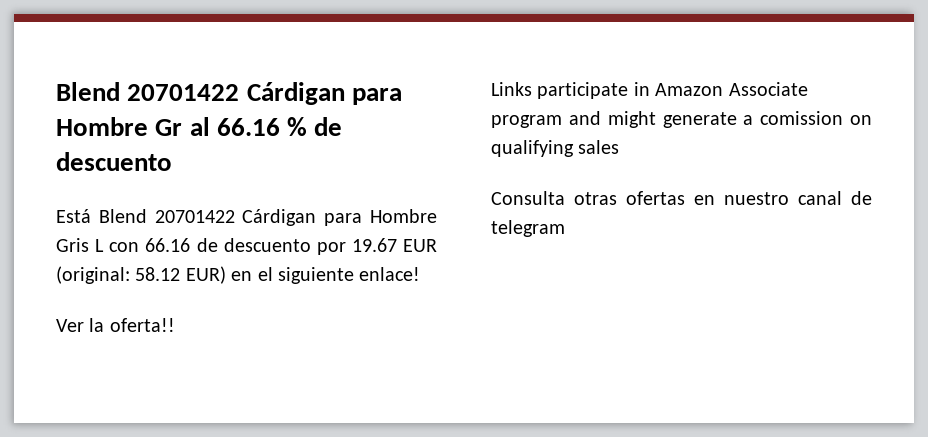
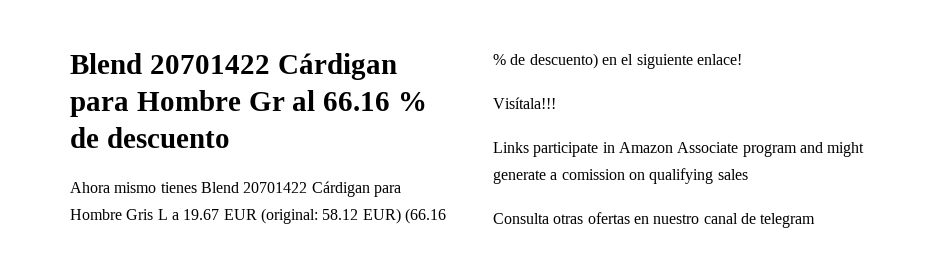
- Está Blend 20701422 Cárdigan para Hombre Gris L con 66.16 de descuento por 19.67 EUR (original: 58.12 EUR) en el siguiente enlace!
+ Ahora mismo tienes Blend 20701422 Cárdigan para Hombre Gris L a 19.67 EUR (original: 58.12 EUR) (66.16 % de descuento) en el siguiente enlace!
- Ver la oferta!!
+ Visítala!!!

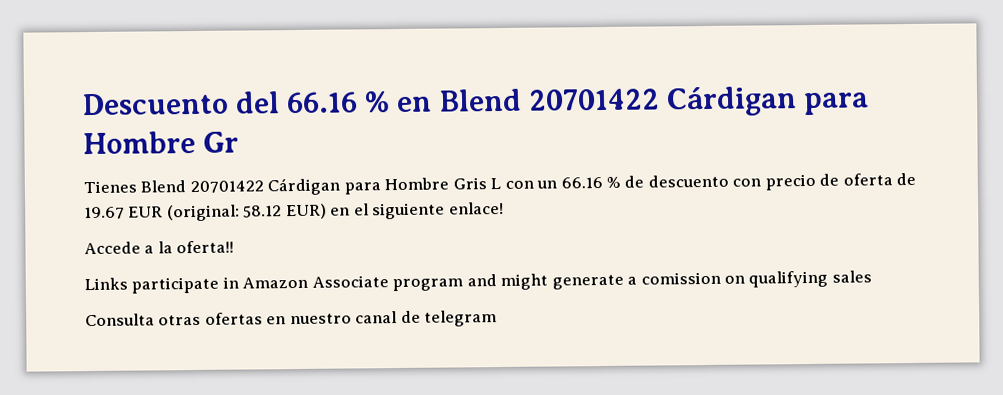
- Blend 20701422 Cárdigan para Hombre Gr al 66.16 % de descuento
- Ahora mismo tienes Blend 20701422 Cárdigan para Hombre Gris L a 19.67 EUR (original: 58.12 EUR) (66.16 % de descuento) en el siguiente enlace!
+ Descuento del 66.16 % en Blend 20701422 Cárdigan para Hombre Gr
+ Tienes Blend 20701422 Cárdigan para Hombre Gris L con un 66.16 % de descuento con precio de oferta de 19.67 EUR (original: 58.12 EUR) en el siguiente enlace!
- Visítala!!!
+ Accede a la oferta!!

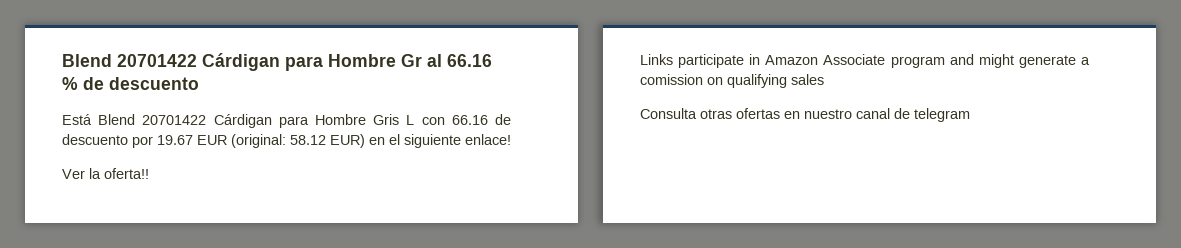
- Descuento del 66.16 % en Blend 20701422 Cárdigan para Hombre Gr
- Tienes Blend 20701422 Cárdigan para Hombre Gris L con un 66.16 % de descuento con precio de oferta de 19.67 EUR (original: 58.12 EUR) en el siguiente enlace!
+ Blend 20701422 Cárdigan para Hombre Gr al 66.16 % de descuento
+ Está Blend 20701422 Cárdigan para Hombre Gris L con 66.16 de descuento por 19.67 EUR (original: 58.12 EUR) en el siguiente enlace!
- Accede a la oferta!!
+ Ver la oferta!!

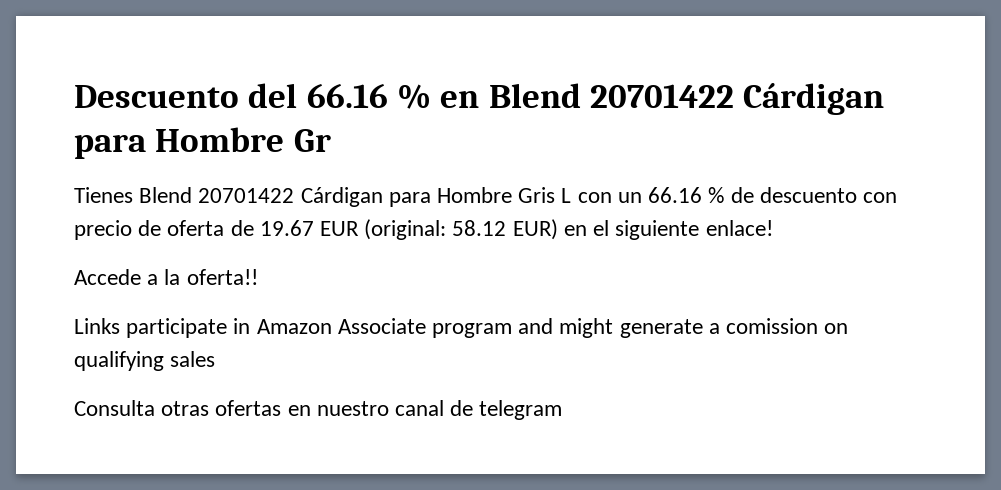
- Blend 20701422 Cárdigan para Hombre Gr al 66.16 % de descuento
- Está Blend 20701422 Cárdigan para Hombre Gris L con 66.16 de descuento por 19.67 EUR (original: 58.12 EUR) en el siguiente enlace!
+ Descuento del 66.16 % en Blend 20701422 Cárdigan para Hombre Gr
+ Tienes Blend 20701422 Cárdigan para Hombre Gris L con un 66.16 % de descuento con precio de oferta de 19.67 EUR (original: 58.12 EUR) en el siguiente enlace!
- Ver la oferta!!
+ Accede a la oferta!!

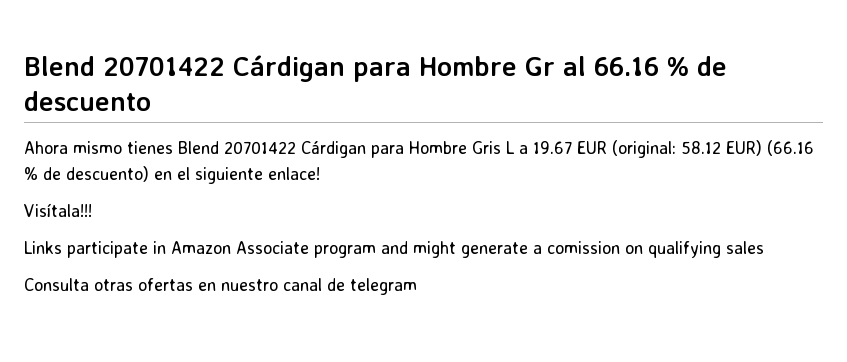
- Descuento del 66.16 % en Blend 20701422 Cárdigan para Hombre Gr
- Tienes Blend 20701422 Cárdigan para Hombre Gris L con un 66.16 % de descuento con precio de oferta de 19.67 EUR (original: 58.12 EUR) en el siguiente enlace!
+ Blend 20701422 Cárdigan para Hombre Gr al 66.16 % de descuento
+ Ahora mismo tienes Blend 20701422 Cárdigan para Hombre Gris L a 19.67 EUR (original: 58.12 EUR) (66.16 % de descuento) en el siguiente enlace!
- Accede a la oferta!!
+ Visítala!!!

